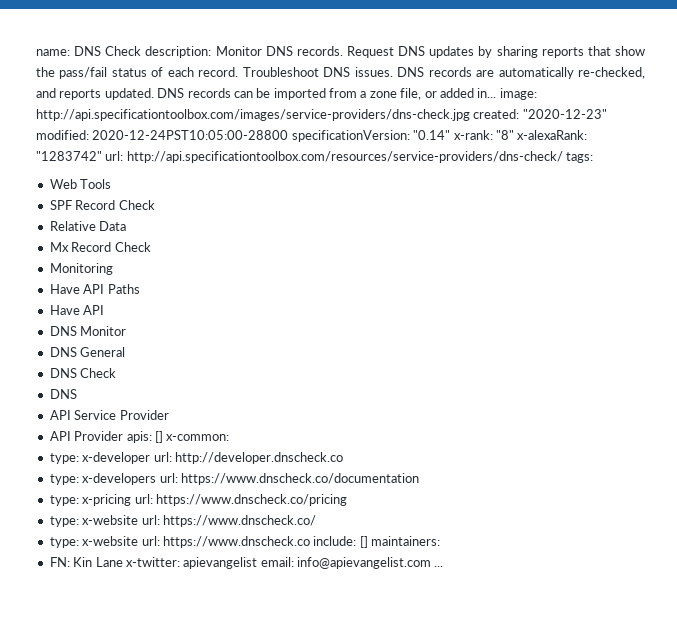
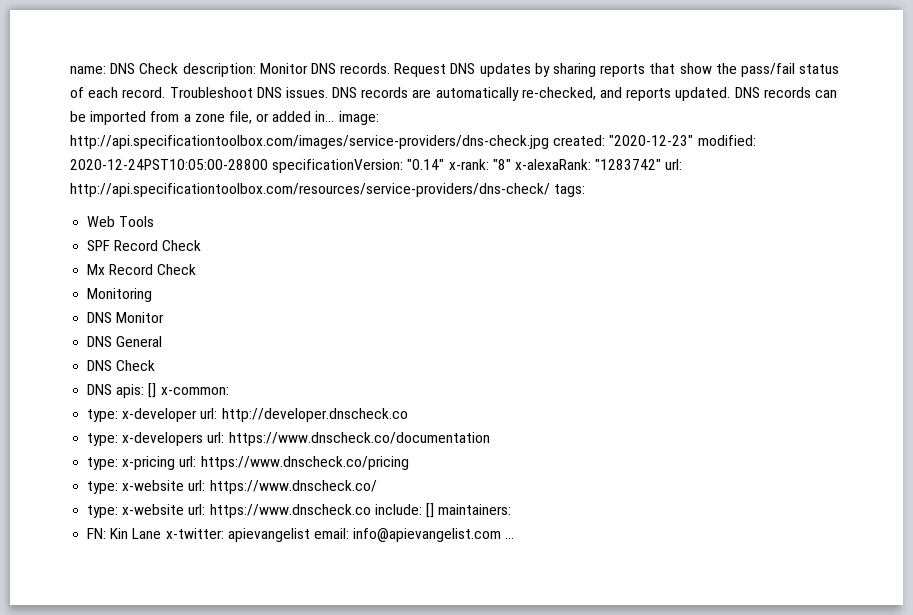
- Relative Data
- Have API Paths
- Have API
  DNS General
  DNS Check
- DNS
- API Service Provider
- API Provider apis: [] x-common:
+ DNS apis: [] x-common:

